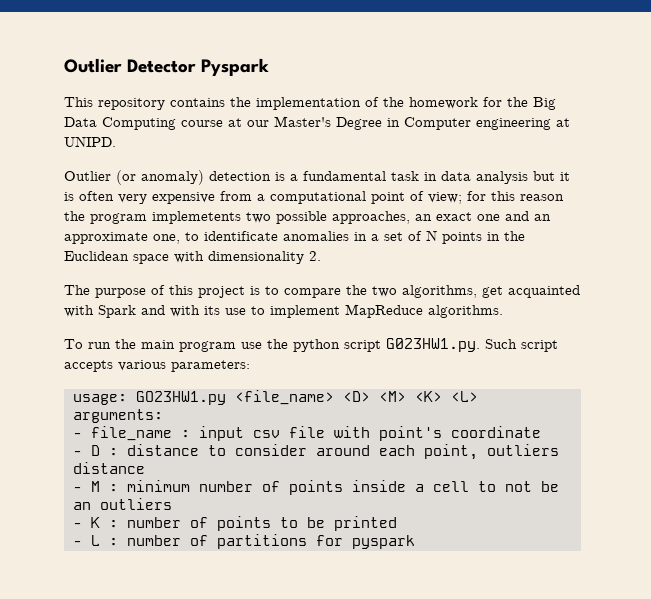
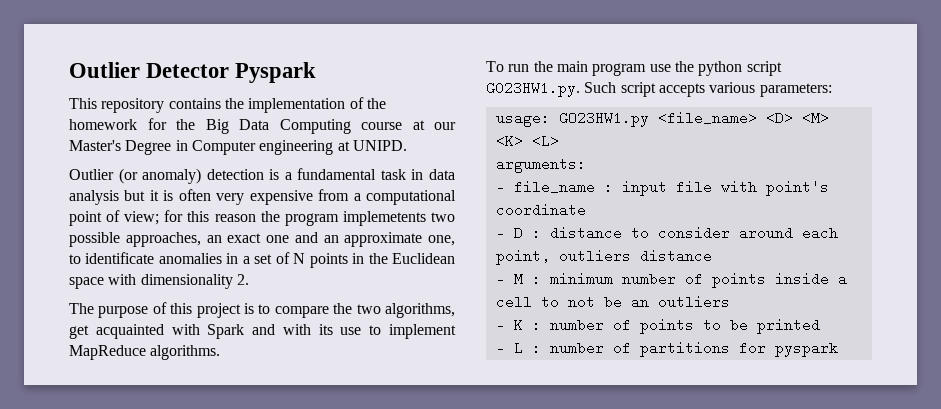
- - file_name : input csv file with point's coordinate
+ - file_name : input file with point's coordinate

